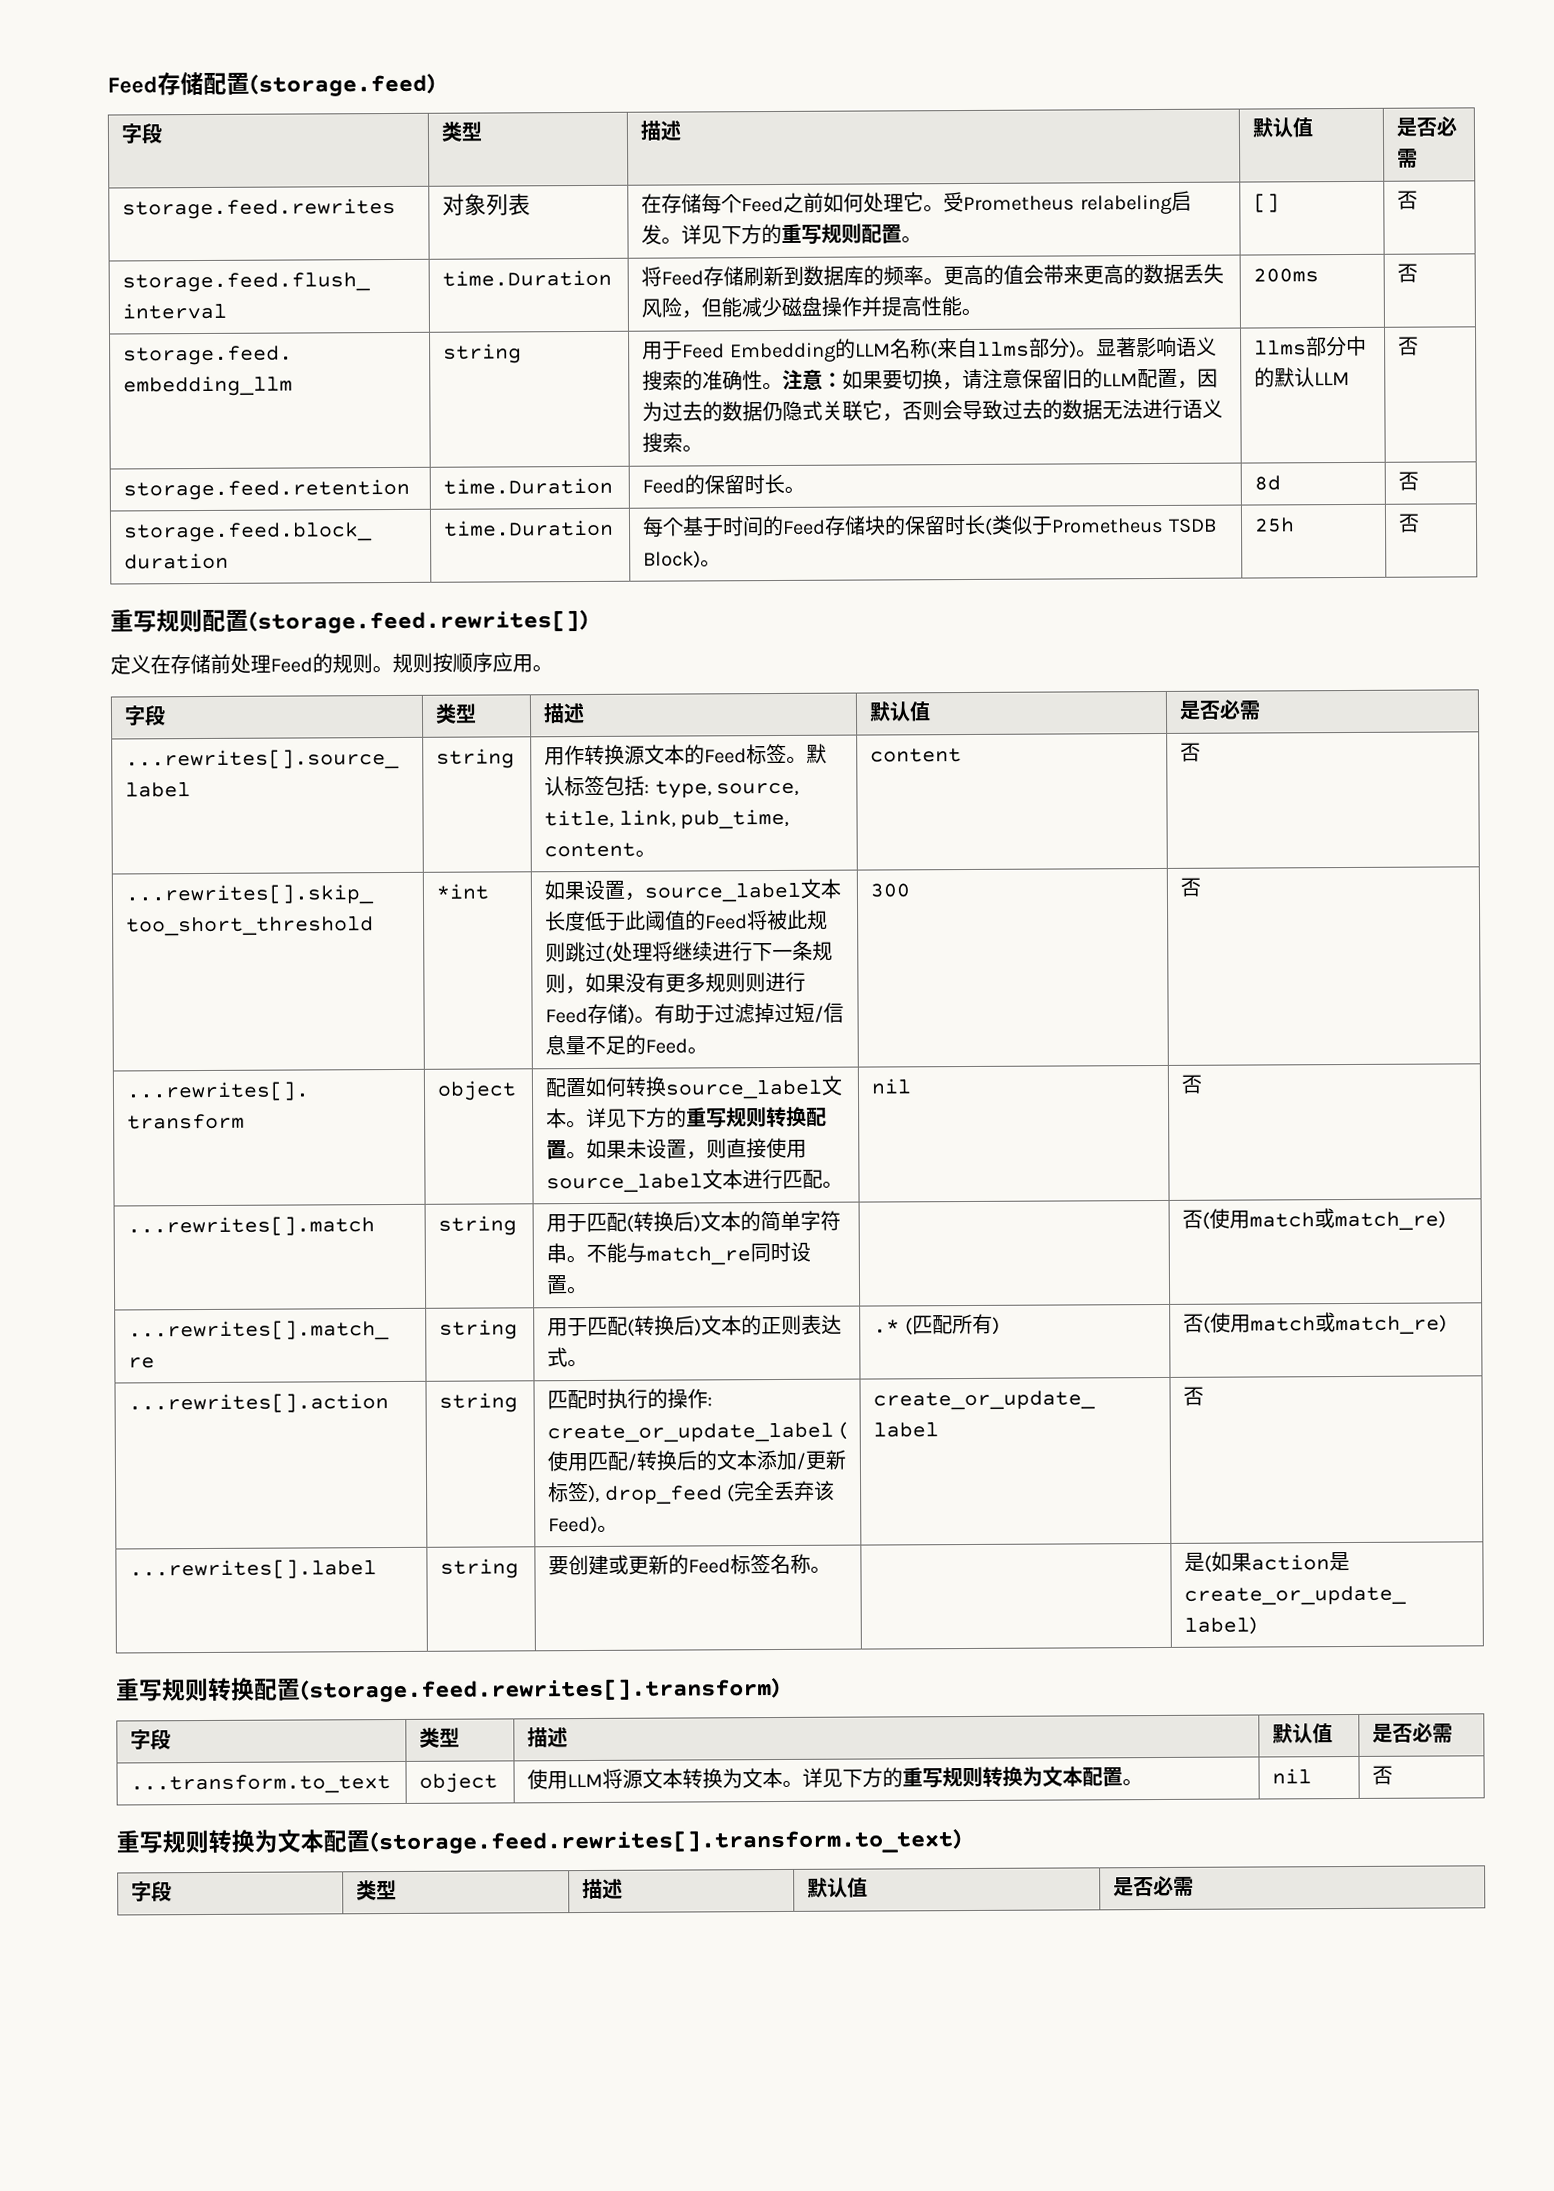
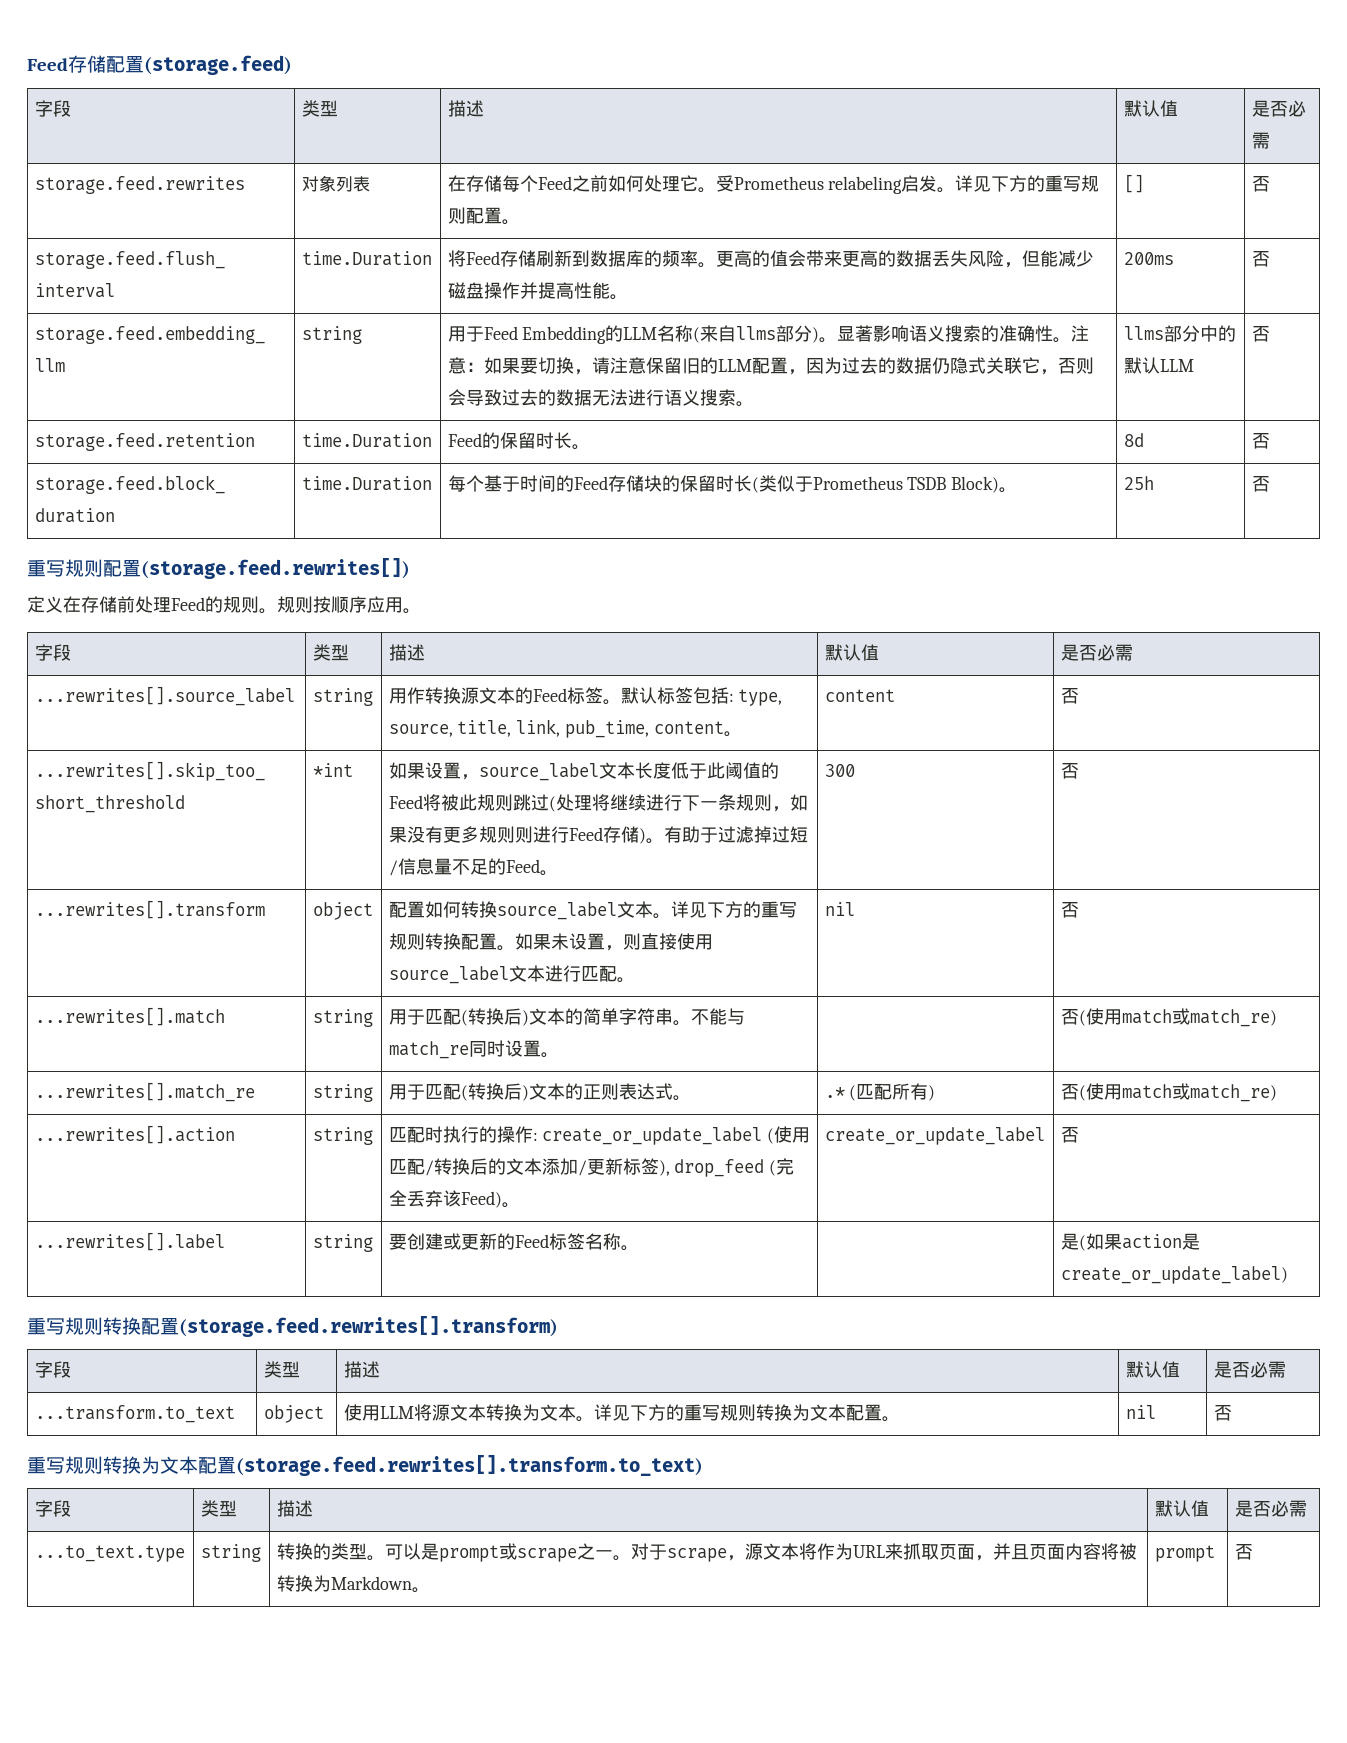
+ ...to_text.type | string | 转换的类型。可以是prompt或scrape之一。对于scrape，源文本将作为URL来抓取页面，并且页面内容将被转换为Markdown。 | prompt | 否

